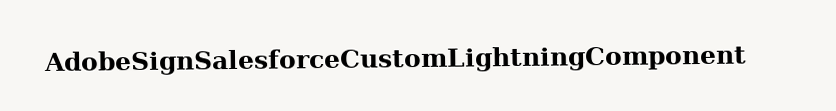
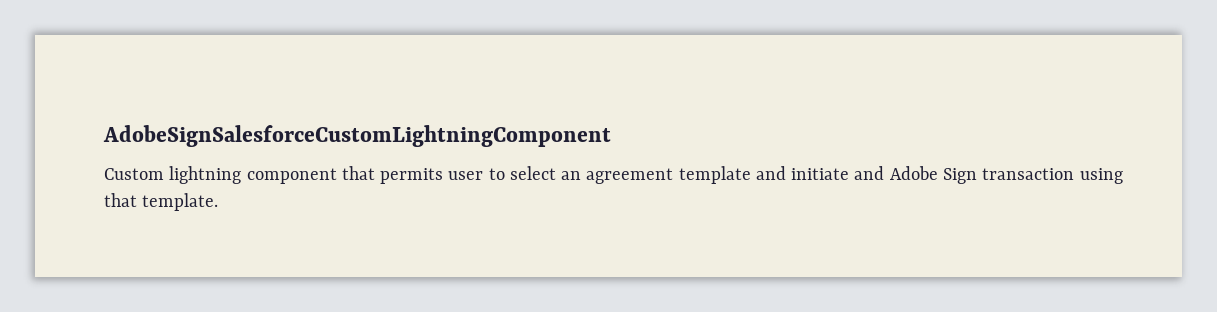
+ Custom lightning component that permits user to select an agreement template and initiate and Adobe Sign transaction using that template.

